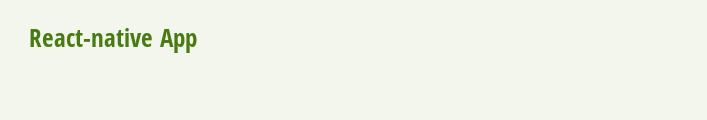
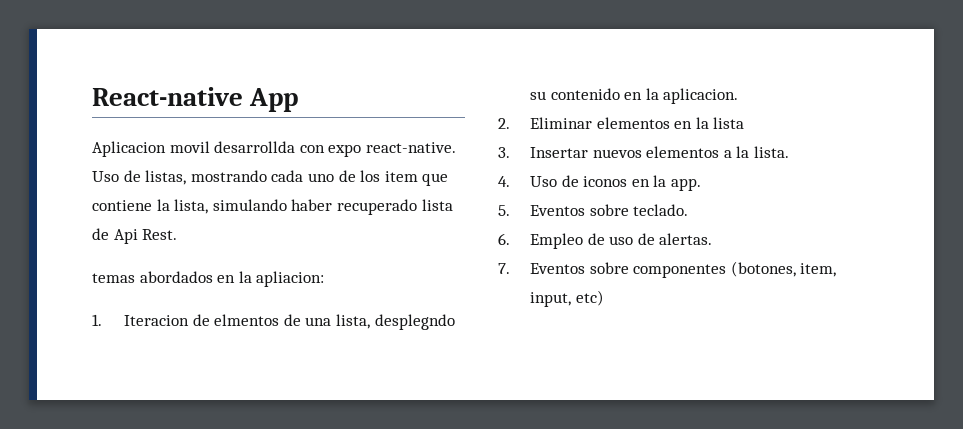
+ Aplicacion movil desarrollda con expo react-native. Uso de listas, mostrando cada uno de los item que contiene la lista, simulando haber recuperado lista de Api Rest.
+ temas abordados en la apliacion:
+ 1. Iteracion de elmentos de una lista, desplegndo su contenido en la aplicacion.
+ 2. Eliminar elementos en la lista
+ 3. Insertar nuevos elementos a la lista.
+ 4. Uso de iconos en la app.
+ 5. Eventos sobre teclado.
+ 6. Empleo de uso de alertas.
+ 7. Eventos sobre componentes (botones, item, input, etc)

